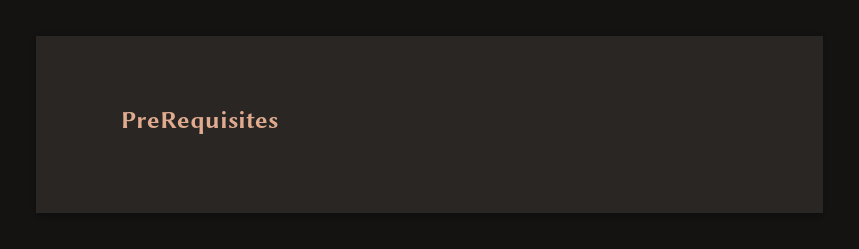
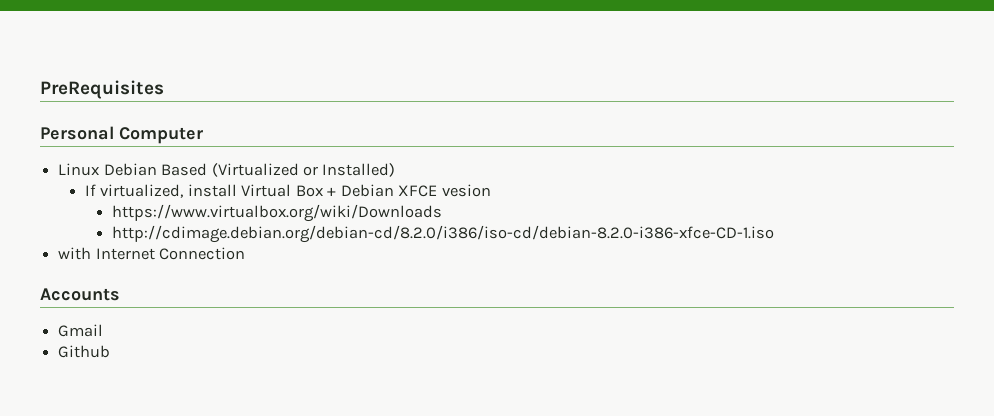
+ Personal Computer
+ Linux Debian Based (Virtualized or Installed)
+ If virtualized, install Virtual Box + Debian XFCE vesion
+ https://www.virtualbox.org/wiki/Downloads
+ http://cdimage.debian.org/debian-cd/8.2.0/i386/iso-cd/debian-8.2.0-i386-xfce-CD-1.iso
+ with Internet Connection
+ Accounts
+ Gmail
+ Github

